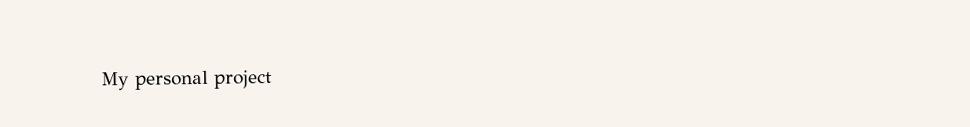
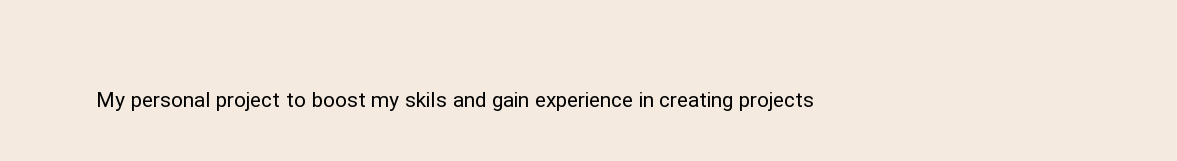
- My personal project
+ My personal project to boost my skils and gain experience in creating projects

